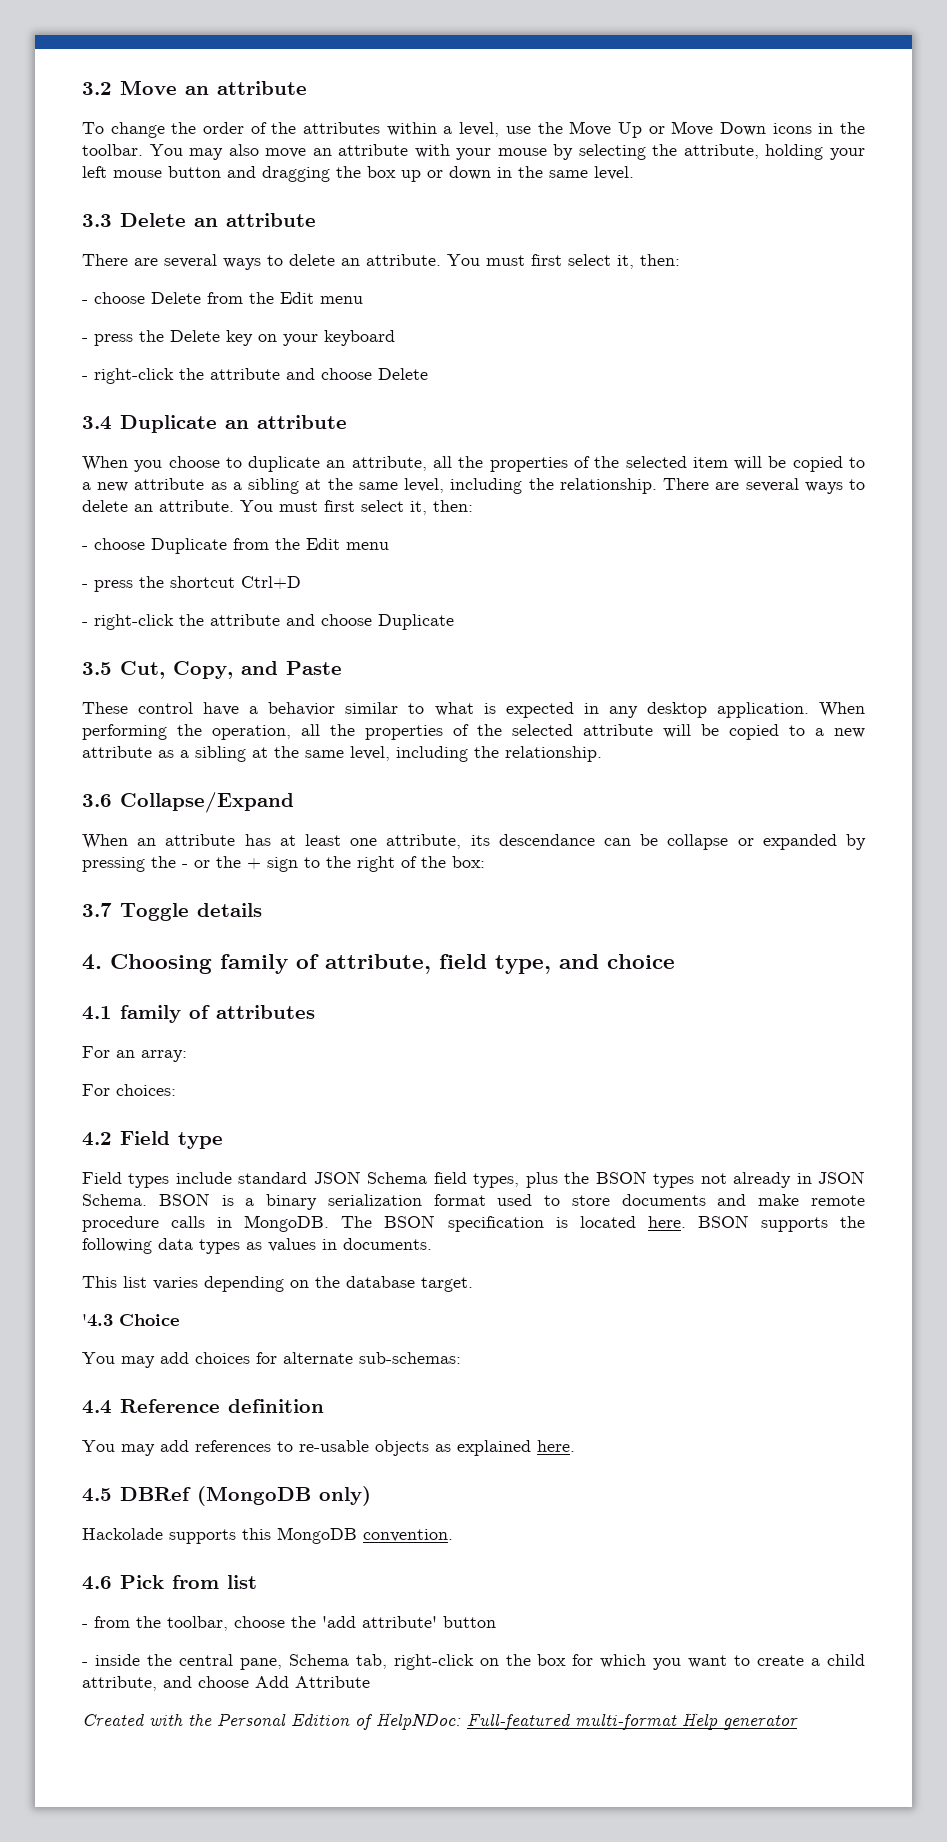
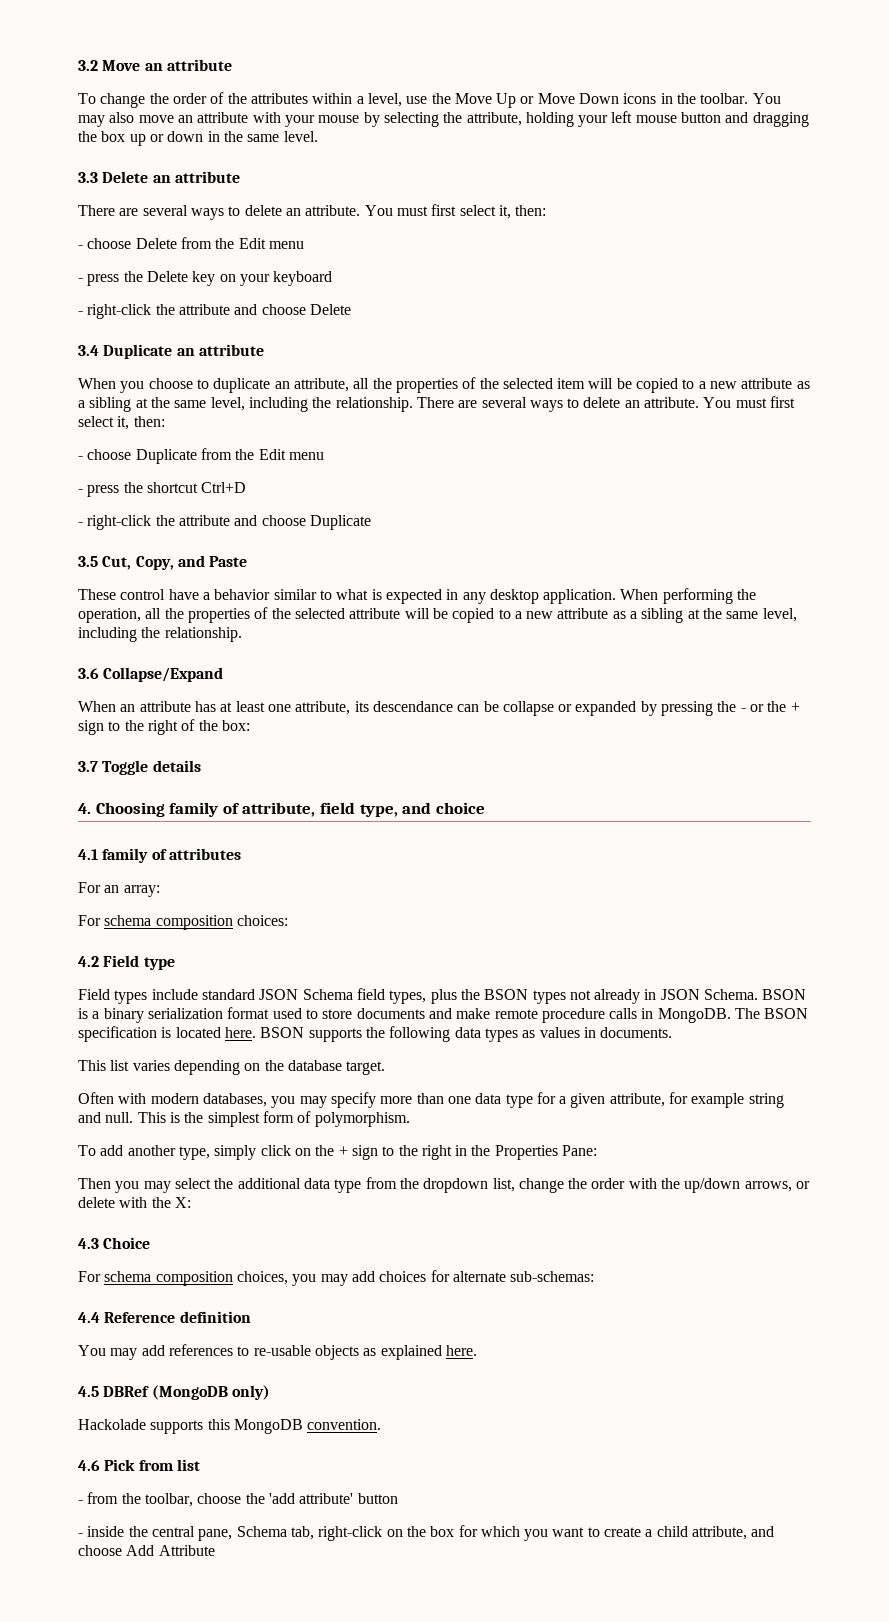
- For choices:
+ For schema composition choices:
- '4.3 Choice
- You may add choices for alternate sub-schemas:
+ Often with modern databases, you may specify more than one data type for a given attribute, for example string and null. This is the simplest form of polymorphism.
+ To add another type, simply click on the + sign to the right in the Properties Pane:
+ Then you may select the additional data type from the dropdown list, change the order with the up/down arrows, or delete with the X:
+ 4.3 Choice
+ For schema composition choices, you may add choices for alternate sub-schemas:
- Created with the Personal Edition of HelpNDoc: Full-featured multi-format Help generator

